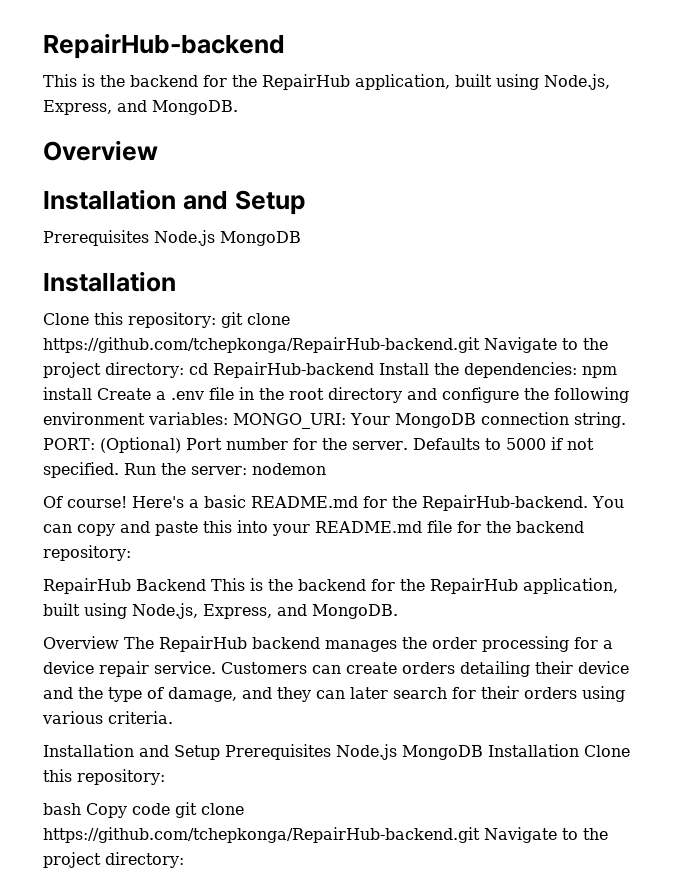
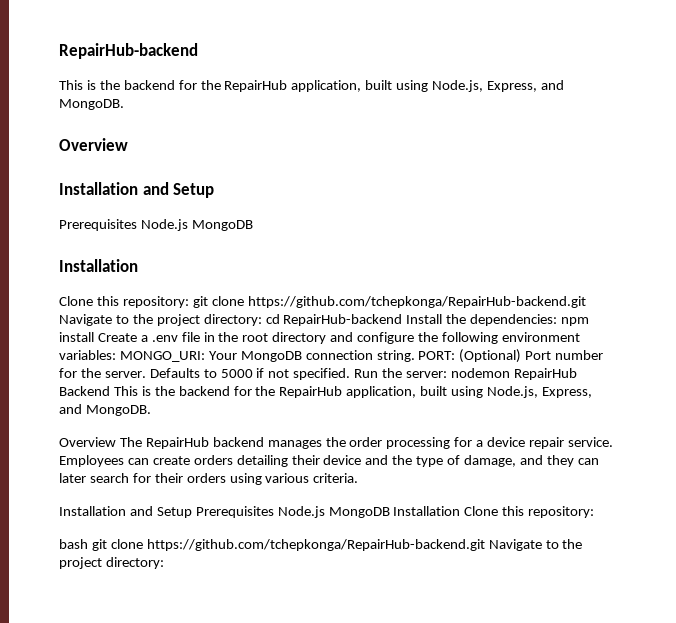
- Run the server: nodemon
- Of course! Here's a basic README.md for the RepairHub-backend. You can copy and paste this into your README.md file for the backend repository:
- RepairHub Backend This is the backend for the RepairHub application, built using Node.js, Express, and MongoDB.
+ Run the server: nodemon RepairHub Backend This is the backend for the RepairHub application, built using Node.js, Express, and MongoDB.
- Customers can create orders detailing their device and the type of damage, and they can later search for their orders using various criteria.
+ Employees can create orders detailing their device and the type of damage, and they can later search for their orders using various criteria.
- bash Copy code git clone https://github.com/tchepkonga/RepairHub-backend.git Navigate to the project directory:
+ bash git clone https://github.com/tchepkonga/RepairHub-backend.git Navigate to the project directory:

